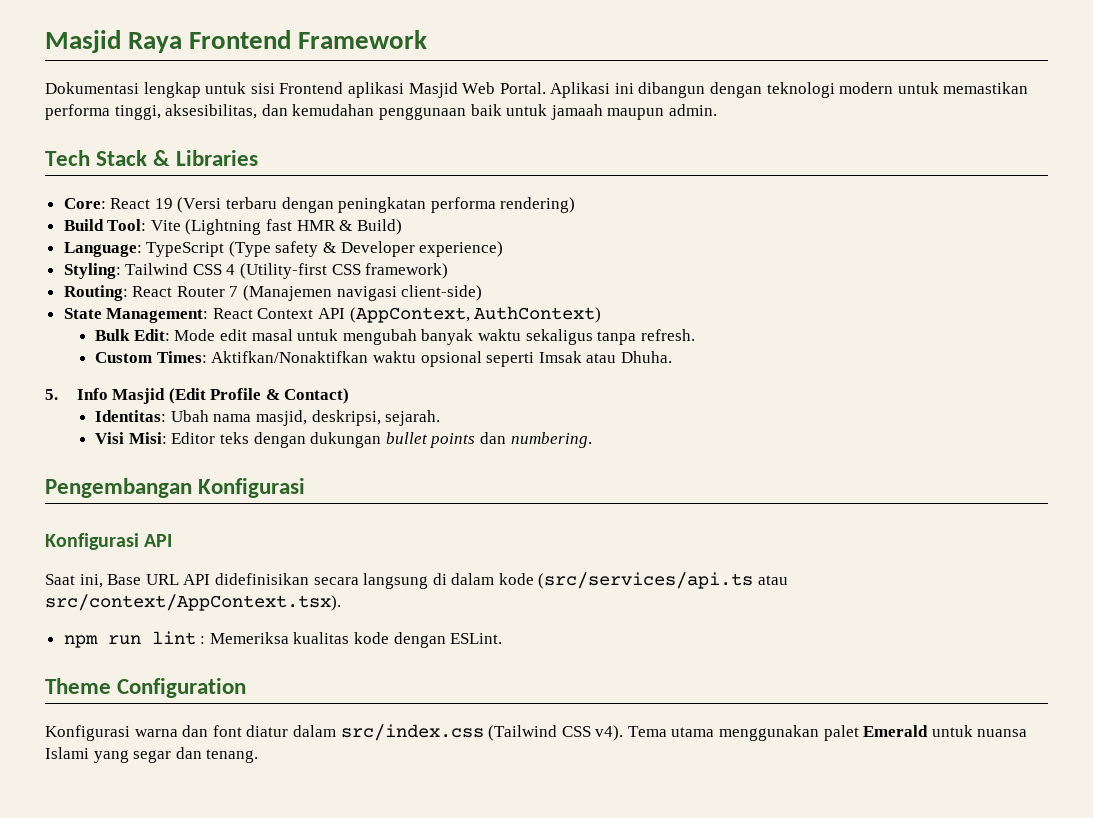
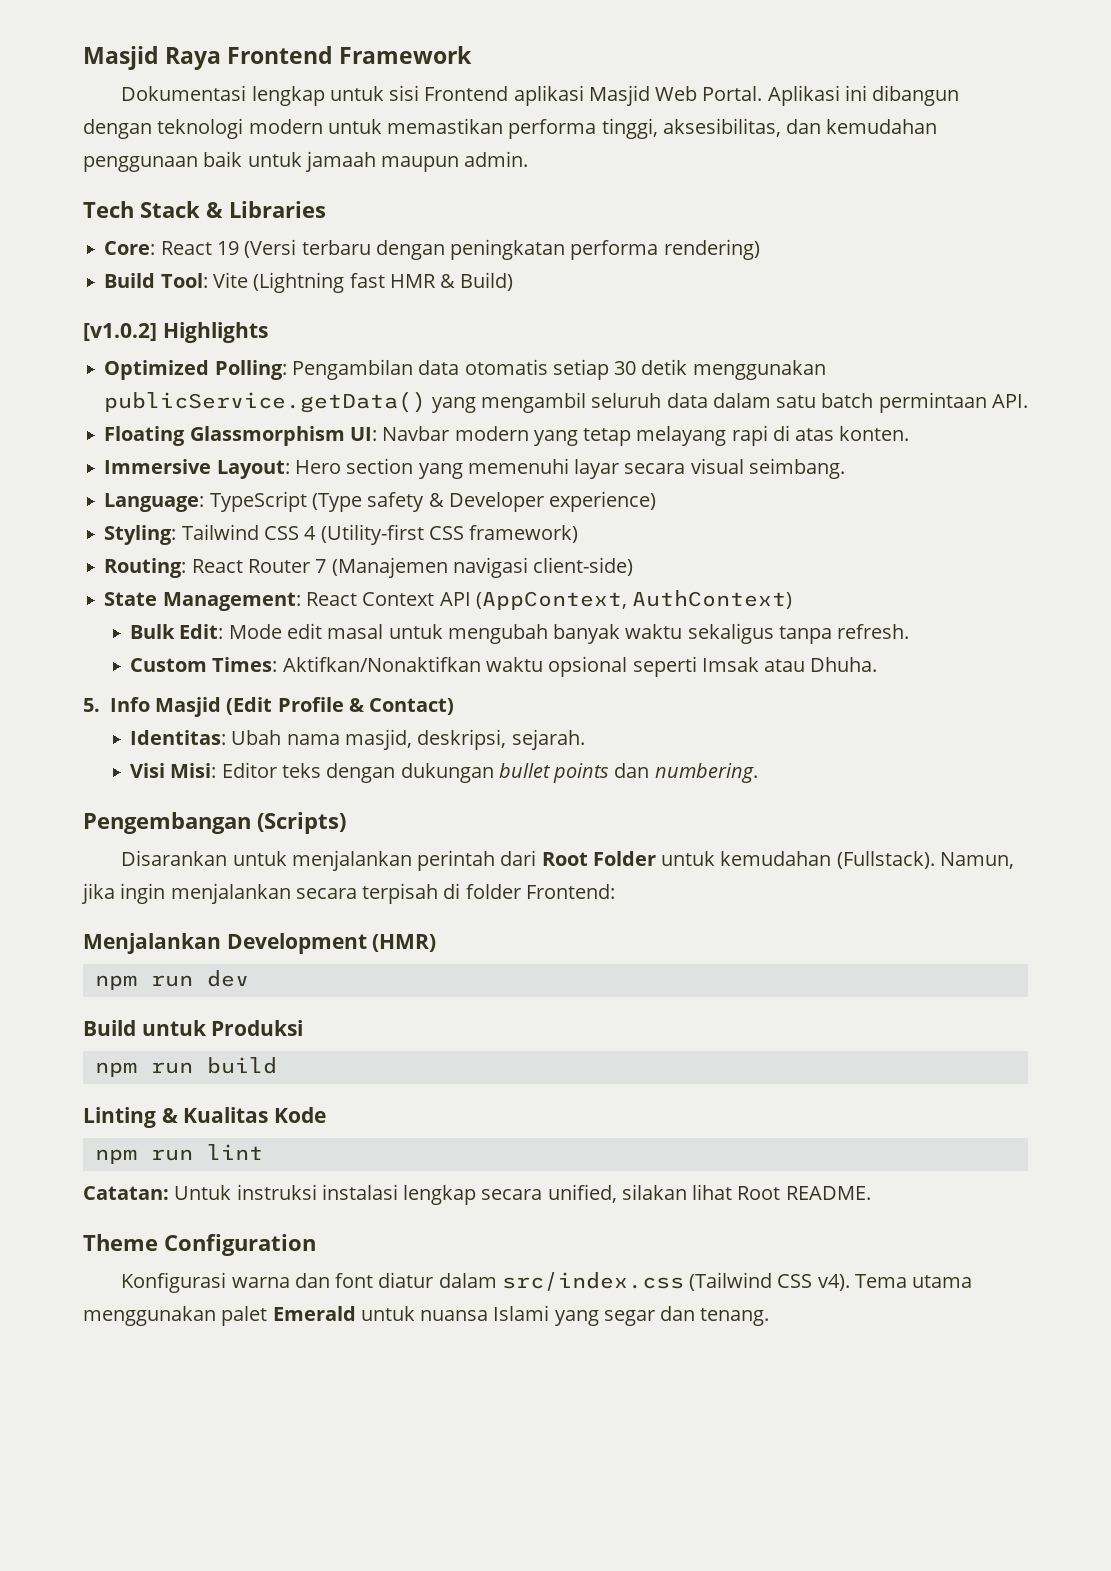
+ [v1.0.2] Highlights
+ Optimized Polling: Pengambilan data otomatis setiap 30 detik menggunakan publicService.getData() yang mengambil seluruh data dalam satu batch permintaan API.
+ Floating Glassmorphism UI: Navbar modern yang tetap melayang rapi di atas konten.
+ Immersive Layout: Hero section yang memenuhi layar secara visual seimbang.
- Pengembangan Konfigurasi
- Konfigurasi API
- Saat ini, Base URL API didefinisikan secara langsung di dalam kode (src/services/api.ts atau src/context/AppContext.tsx).
- npm run lint : Memeriksa kualitas kode dengan ESLint.
+ Pengembangan (Scripts)
+ Disarankan untuk menjalankan perintah dari Root Folder untuk kemudahan (Fullstack). Namun, jika ingin menjalankan secara terpisah di folder Frontend:
+ Menjalankan Development (HMR)
+ npm run dev
+ Build untuk Produksi
+ npm run build
+ Linting & Kualitas Kode
+ npm run lint
+ Catatan: Untuk instruksi instalasi lengkap secara unified, silakan lihat Root README.

